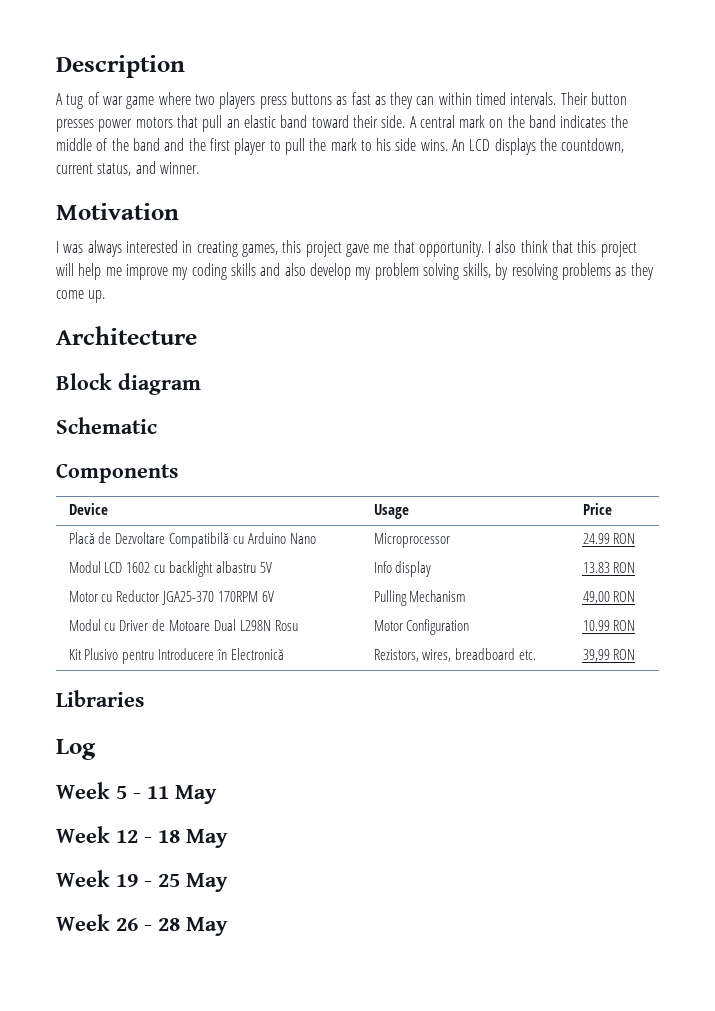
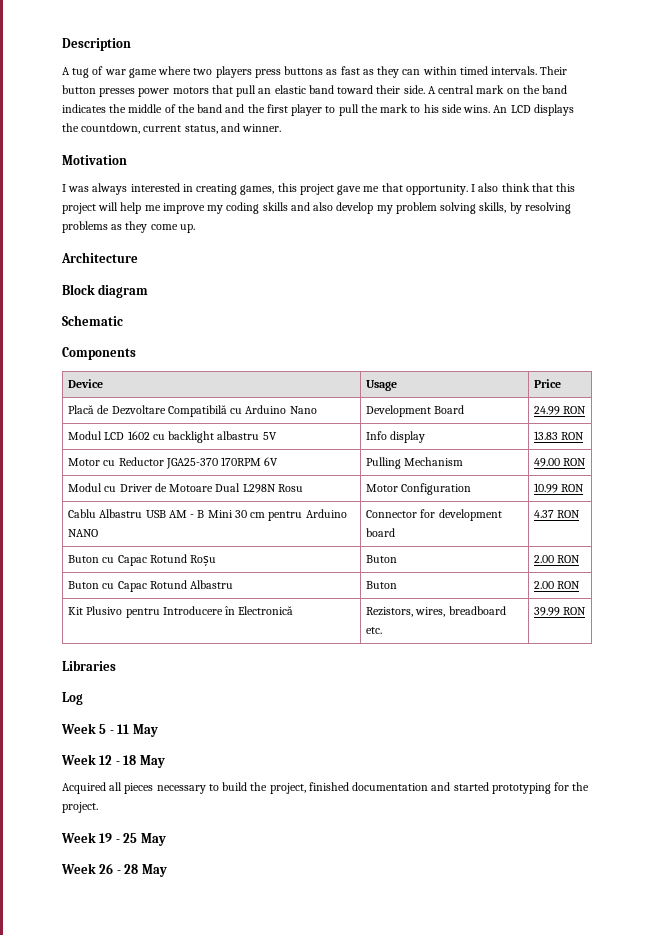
- Placă de Dezvoltare Compatibilă cu Arduino Nano | Microprocessor | 24.99 RON
+ Placă de Dezvoltare Compatibilă cu Arduino Nano | Development Board | 24.99 RON
- Motor cu Reductor JGA25-370 170RPM 6V | Pulling Mechanism | 49,00 RON
+ Motor cu Reductor JGA25-370 170RPM 6V | Pulling Mechanism | 49.00 RON
+ Cablu Albastru USB AM - B Mini 30 cm pentru Arduino NANO | Connector for development board | 4.37 RON
+ Buton cu Capac Rotund Roșu | Buton | 2.00 RON
+ Buton cu Capac Rotund Albastru | Buton | 2.00 RON
- Kit Plusivo pentru Introducere în Electronică | Rezistors, wires, breadboard etc. | 39,99 RON
+ Kit Plusivo pentru Introducere în Electronică | Rezistors, wires, breadboard etc. | 39.99 RON
+ Acquired all pieces necessary to build the project, finished documentation and started prototyping for the project.

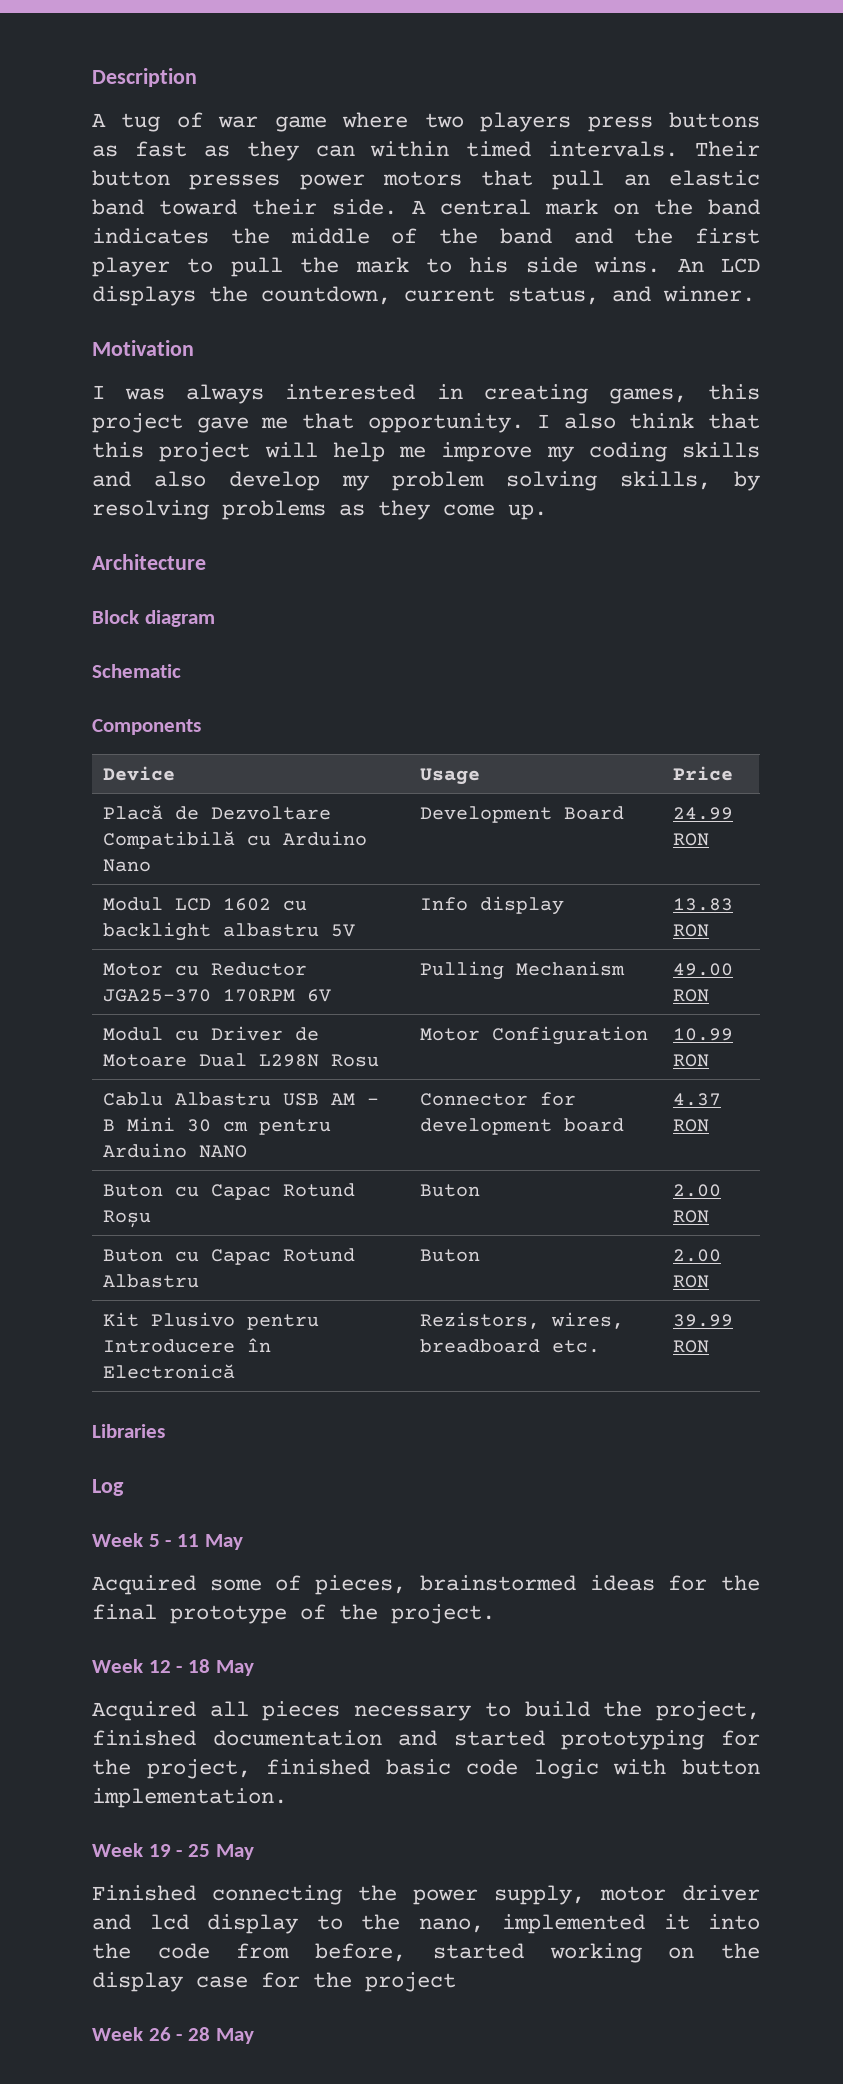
+ Acquired some of pieces, brainstormed ideas for the final prototype of the project.
- Acquired all pieces necessary to build the project, finished documentation and started prototyping for the project.
+ Acquired all pieces necessary to build the project, finished documentation and started prototyping for the project, finished basic code logic with button implementation.
+ Finished connecting the power supply, motor driver and lcd display to the nano, implemented it into the code from before, started working on the display case for the project

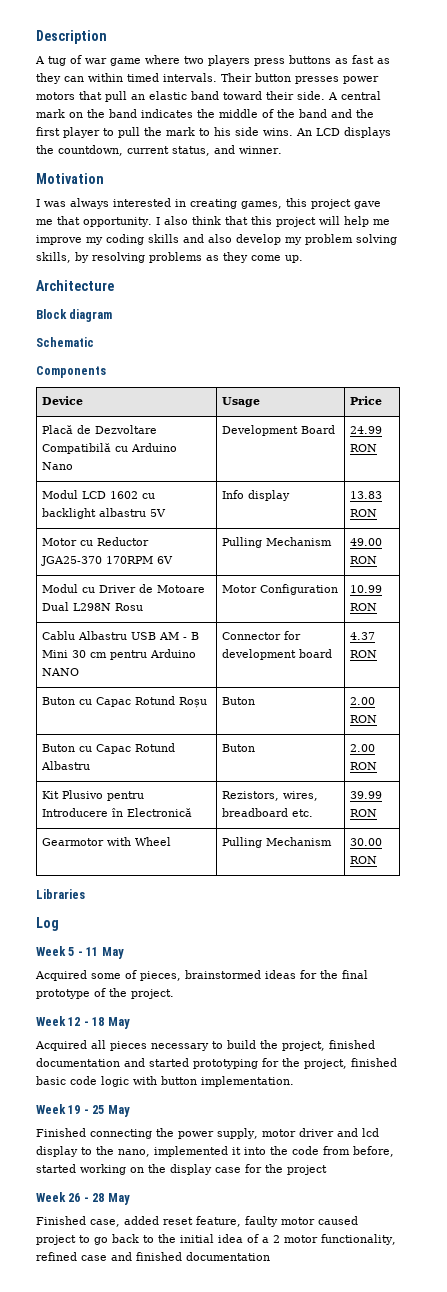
+ Gearmotor with Wheel | Pulling Mechanism | 30.00 RON
+ Finished case, added reset feature, faulty motor caused project to go back to the initial idea of a 2 motor functionality, refined case and finished documentation

